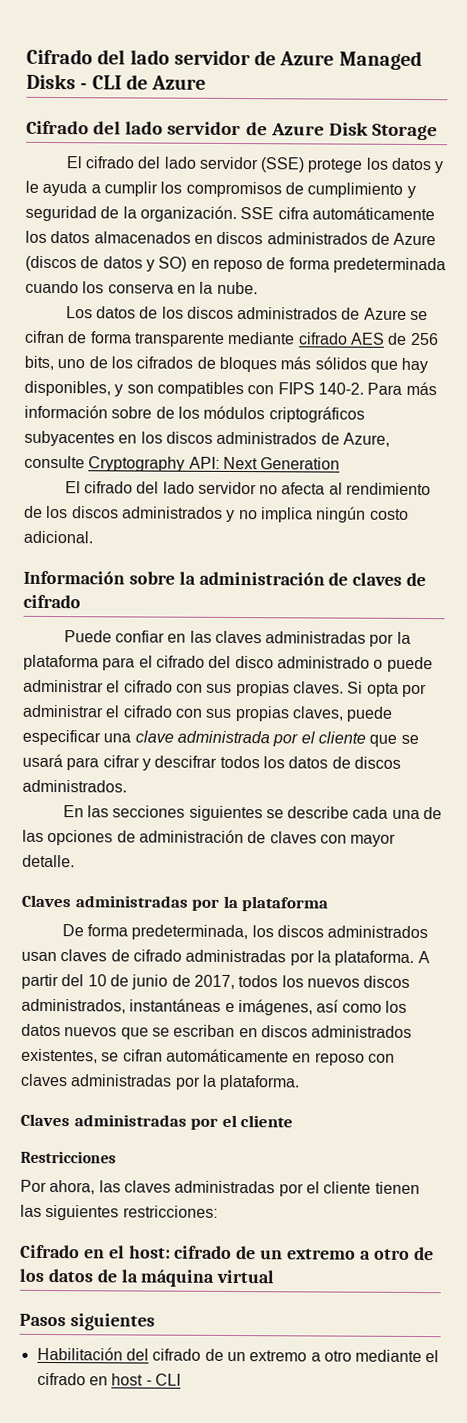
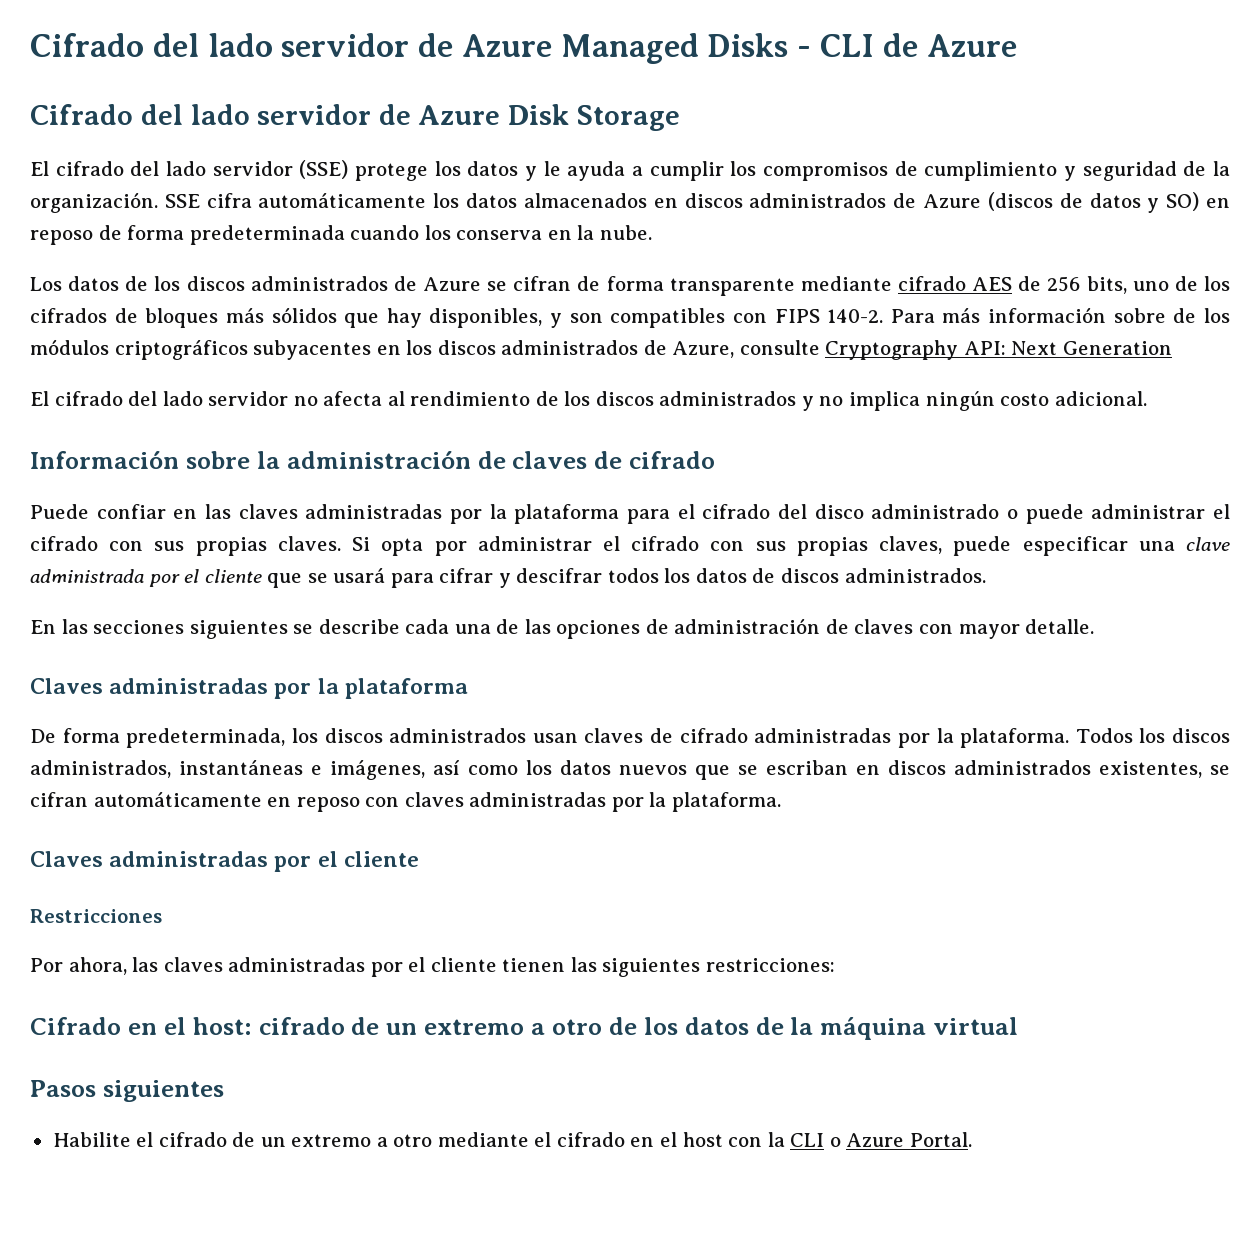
- A partir del 10 de junio de 2017, todos los nuevos discos administrados, instantáneas e imágenes, así como los datos nuevos que se escriban en discos administrados existentes, se cifran automáticamente en reposo con claves administradas por la plataforma.
+ Todos los discos administrados, instantáneas e imágenes, así como los datos nuevos que se escriban en discos administrados existentes, se cifran automáticamente en reposo con claves administradas por la plataforma.
- Habilitación del cifrado de un extremo a otro mediante el cifrado en host - CLI
+ Habilite el cifrado de un extremo a otro mediante el cifrado en el host con la CLI o Azure Portal.

